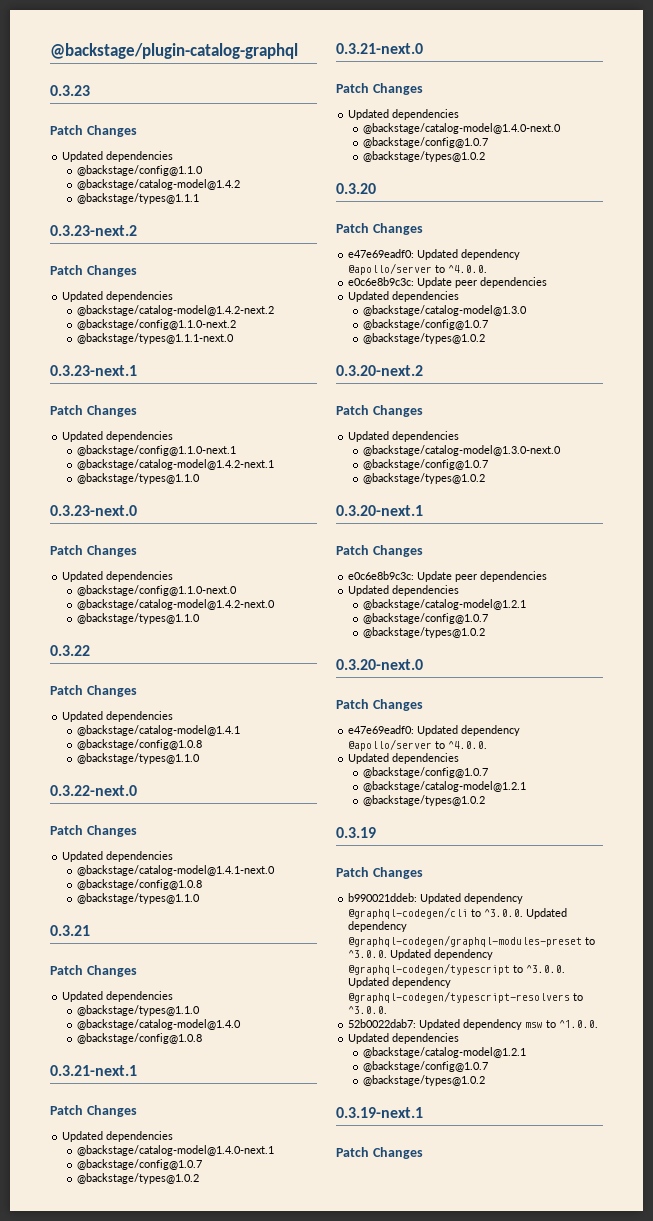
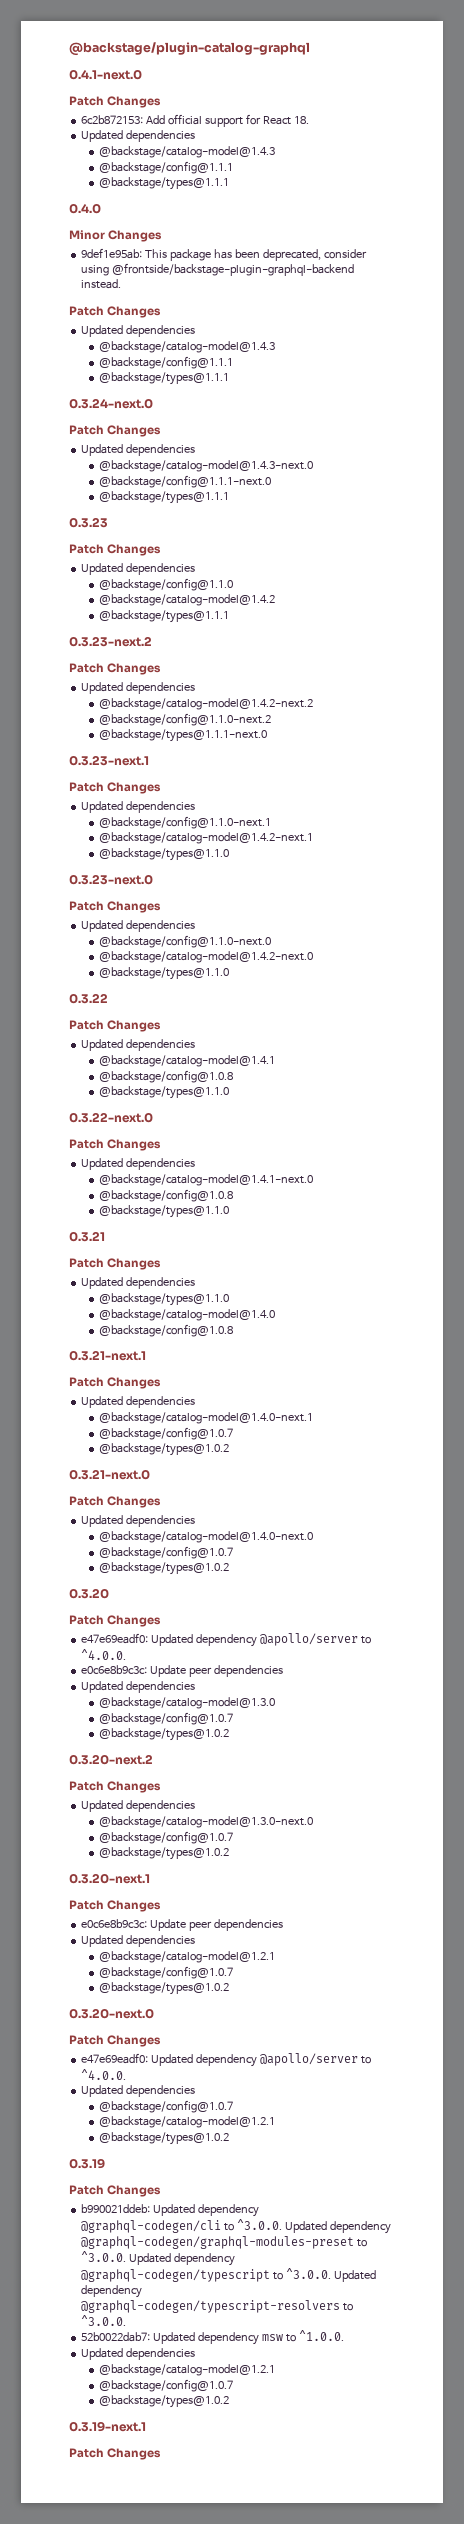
+ 0.4.1-next.0
+ Patch Changes
+ 6c2b872153: Add official support for React 18.
+ Updated dependencies
+ @backstage/catalog-model@1.4.3
+ @backstage/config@1.1.1
+ @backstage/types@1.1.1
+ 0.4.0
+ Minor Changes
+ 9def1e95ab: This package has been deprecated, consider using @frontside/backstage-plugin-graphql-backend instead.
+ Patch Changes
+ Updated dependencies
+ @backstage/catalog-model@1.4.3
+ @backstage/config@1.1.1
+ @backstage/types@1.1.1
+ 0.3.24-next.0
+ Patch Changes
+ Updated dependencies
+ @backstage/catalog-model@1.4.3-next.0
+ @backstage/config@1.1.1-next.0
+ @backstage/types@1.1.1

